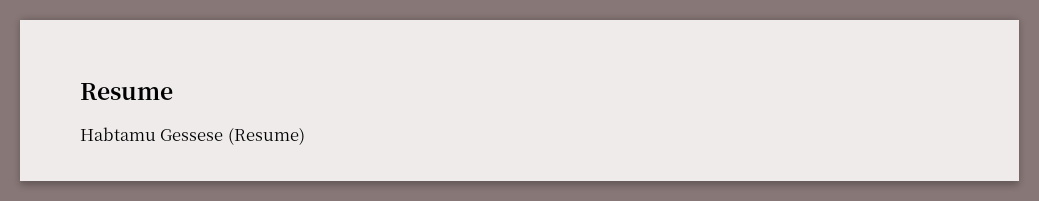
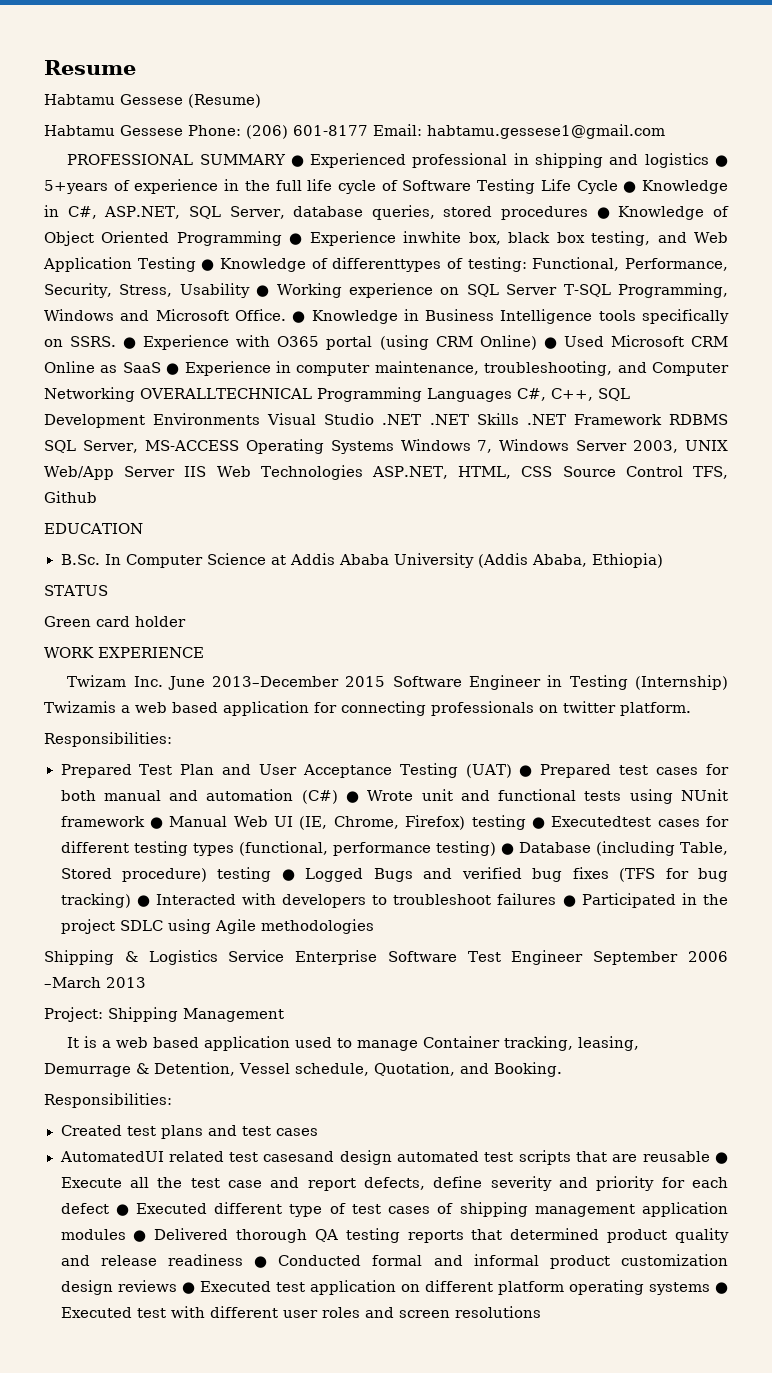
+ Habtamu Gessese Phone: (206) 601-8177 Email: habtamu.gessese1@gmail.com
+ PROFESSIONAL SUMMARY ● Experienced professional in shipping and logistics ● 5+years of experience in the full life cycle of Software Testing Life Cycle ● Knowledge in C#, ASP.NET, SQL Server, database queries, stored procedures ● Knowledge of Object Oriented Programming ● Experience inwhite box, black box testing, and Web Application Testing ● Knowledge of differenttypes of testing: Functional, Performance, Security, Stress, Usability ● Working experience on SQL Server T-SQL Programming, Windows and Microsoft Office. ● Knowledge in Business Intelligence tools specifically on SSRS. ● Experience with O365 portal (using CRM Online) ● Used Microsoft CRM Online as SaaS ● Experience in computer maintenance, troubleshooting, and Computer Networking OVERALLTECHNICAL Programming Languages C#, C++, SQL Development Environments Visual Studio .NET .NET Skills .NET Framework RDBMS SQL Server, MS-ACCESS Operating Systems Windows 7, Windows Server 2003, UNIX Web/App Server IIS Web Technologies ASP.NET, HTML, CSS Source Control TFS, Github
+ EDUCATION
+ B.Sc. In Computer Science at Addis Ababa University (Addis Ababa, Ethiopia)
+ STATUS
+ Green card holder
+ WORK EXPERIENCE
+ Twizam Inc. June 2013–December 2015 Software Engineer in Testing (Internship) Twizamis a web based application for connecting professionals on twitter platform.
+ Responsibilities:
+ Prepared Test Plan and User Acceptance Testing (UAT) ● Prepared test cases for both manual and automation (C#) ● Wrote unit and functional tests using NUnit framework ● Manual Web UI (IE, Chrome, Firefox) testing ● Executedtest cases for different testing types (functional, performance testing) ● Database (including Table, Stored procedure) testing ● Logged Bugs and verified bug fixes (TFS for bug tracking) ● Interacted with developers to troubleshoot failures ● Participated in the project SDLC using Agile methodologies
+ Shipping & Logistics Service Enterprise Software Test Engineer September 2006 –March 2013
+ Project: Shipping Management
+ It is a web based application used to manage Container tracking, leasing, Demurrage & Detention, Vessel schedule, Quotation, and Booking.
+ Responsibilities:
+ Created test plans and test cases
+ AutomatedUI related test casesand design automated test scripts that are reusable ● Execute all the test case and report defects, define severity and priority for each defect ● Executed different type of test cases of shipping management application modules ● Delivered thorough QA testing reports that determined product quality and release readiness ● Conducted formal and informal product customization design reviews ● Executed test application on different platform operating systems ● Executed test with different user roles and screen resolutions

